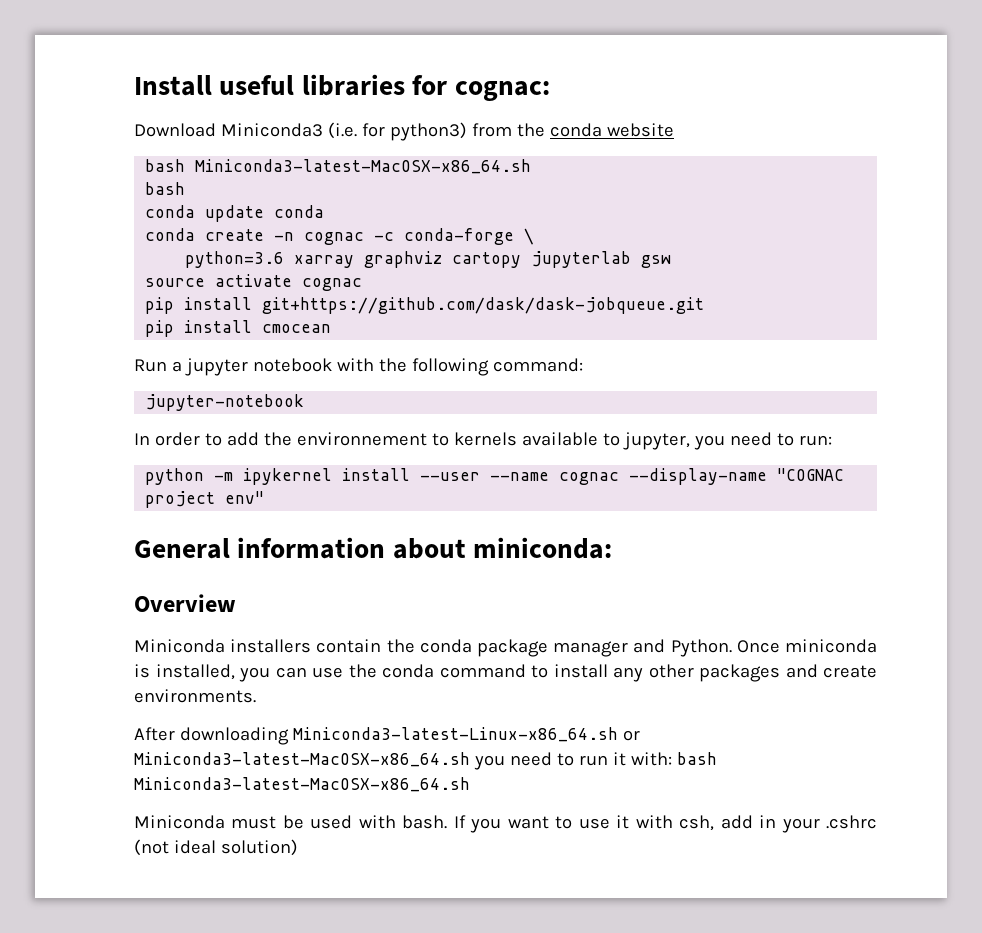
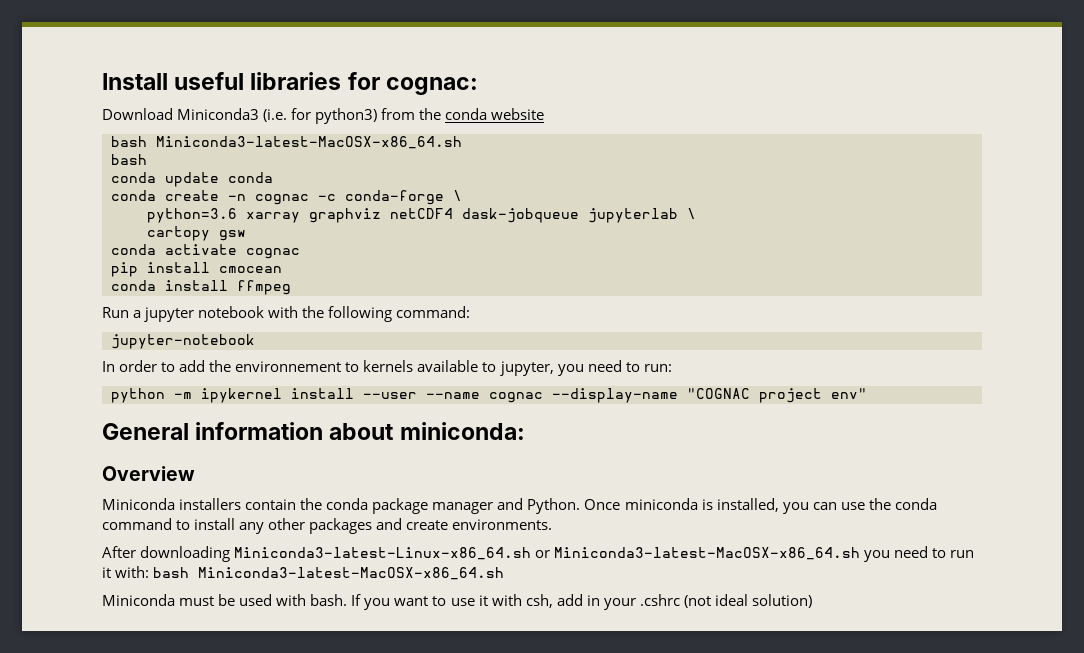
- python=3.6 xarray graphviz cartopy jupyterlab gsw
+ python=3.6 xarray graphviz netCDF4 dask-jobqueue jupyterlab \
+ cartopy gsw
- source activate cognac
+ conda activate cognac
- pip install git+https://github.com/dask/dask-jobqueue.git
  pip install cmocean
+ conda install ffmpeg

